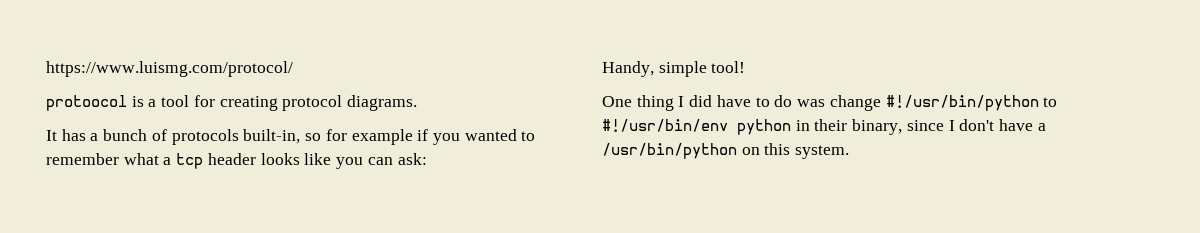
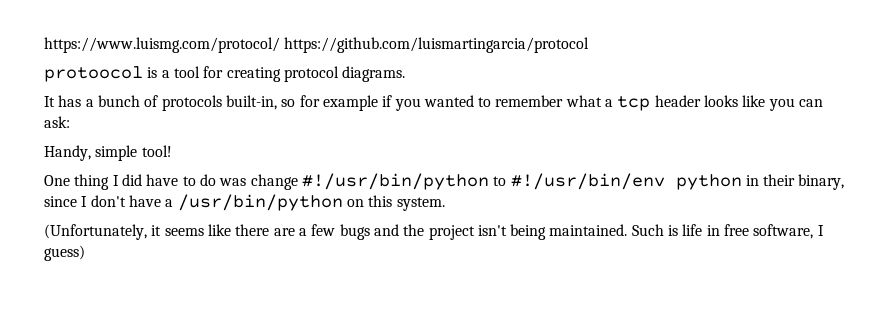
- https://www.luismg.com/protocol/
+ https://www.luismg.com/protocol/ https://github.com/luismartingarcia/protocol
+ (Unfortunately, it seems like there are a few bugs and the project isn't being maintained. Such is life in free software, I guess)

